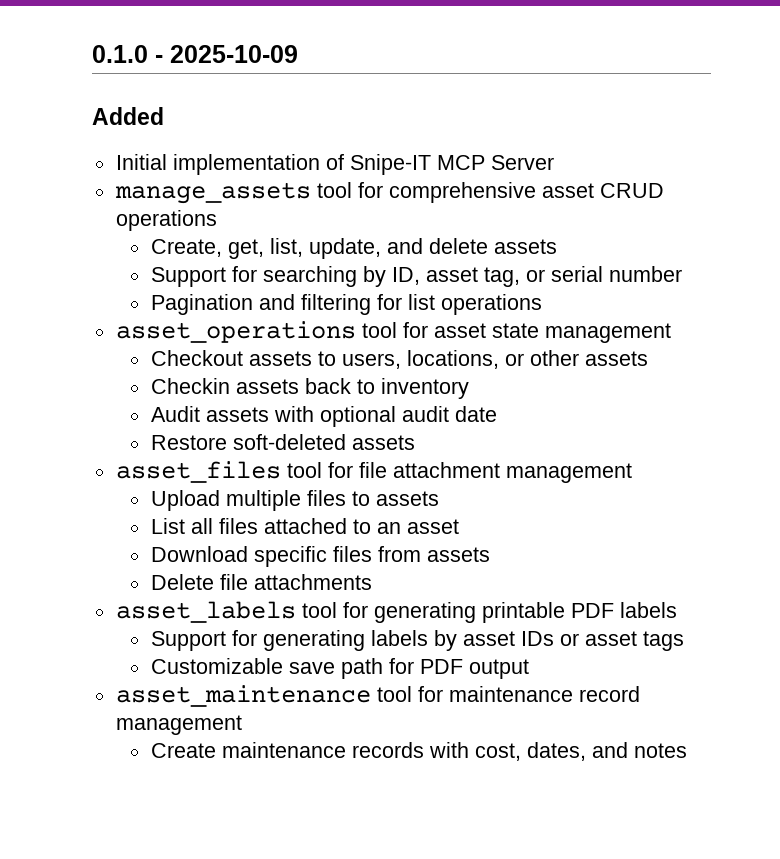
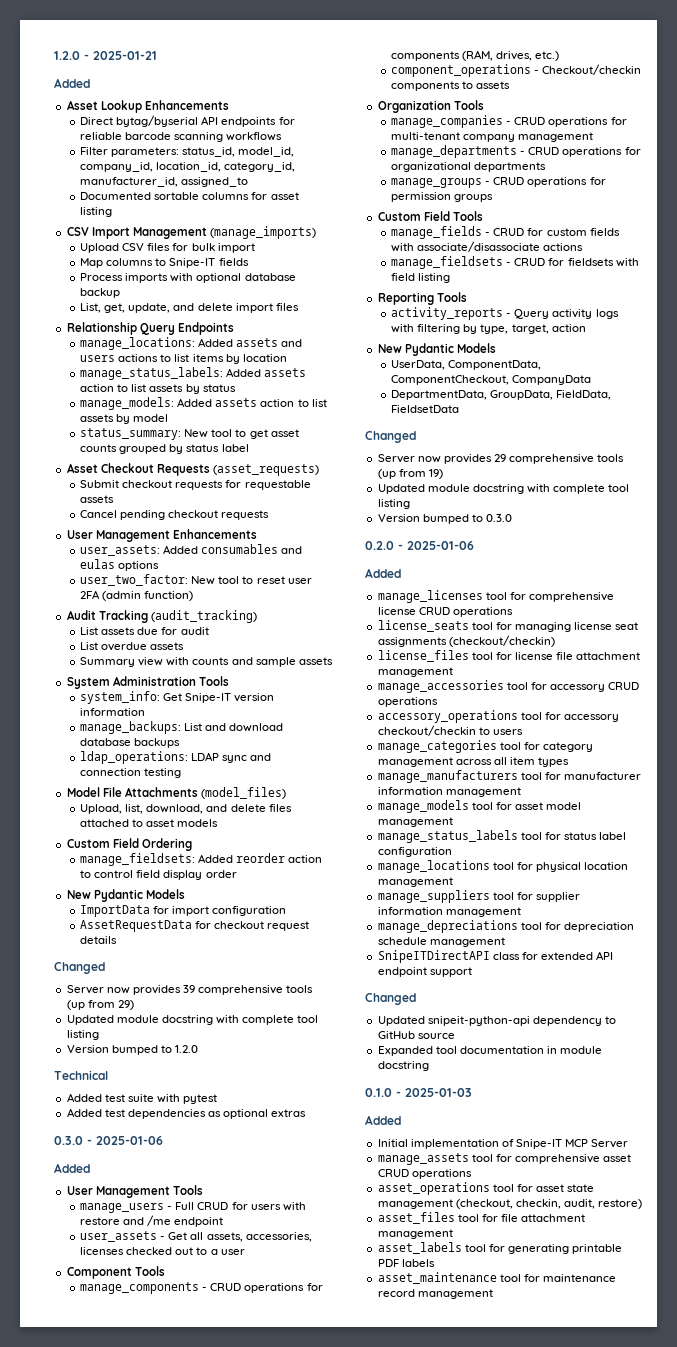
+ 1.2.0 - 2025-01-21
+ Added
+ Asset Lookup Enhancements
+ Direct bytag/byserial API endpoints for reliable barcode scanning workflows
+ Filter parameters: status_id, model_id, company_id, location_id, category_id, manufacturer_id, assigned_to
+ Documented sortable columns for asset listing
+ CSV Import Management (manage_imports)
+ Upload CSV files for bulk import
+ Map columns to Snipe-IT fields
+ Process imports with optional database backup
+ List, get, update, and delete import files
+ Relationship Query Endpoints
+ manage_locations: Added assets and users actions to list items by location
+ manage_status_labels: Added assets action to list assets by status
+ manage_models: Added assets action to list assets by model
+ status_summary: New tool to get asset counts grouped by status label
+ Asset Checkout Requests (asset_requests)
+ Submit checkout requests for requestable assets
+ Cancel pending checkout requests
+ User Management Enhancements
+ user_assets: Added consumables and eulas options
+ user_two_factor: New tool to reset user 2FA (admin function)
+ Audit Tracking (audit_tracking)
+ List assets due for audit
+ List overdue assets
+ Summary view with counts and sample assets
+ System Administration Tools
+ system_info: Get Snipe-IT version information
+ manage_backups: List and download database backups
+ ldap_operations: LDAP sync and connection testing
+ Model File Attachments (model_files)
+ Upload, list, download, and delete files attached to asset models
+ Custom Field Ordering
+ manage_fieldsets: Added reorder action to control field display order
+ New Pydantic Models
+ ImportData for import configuration
+ AssetRequestData for checkout request details
+ Changed
+ Server now provides 39 comprehensive tools (up from 29)
+ Updated module docstring with complete tool listing
+ Version bumped to 1.2.0
+ Technical
+ Added test suite with pytest
+ Added test dependencies as optional extras
+ 0.3.0 - 2025-01-06
+ Added
+ User Management Tools
+ manage_users - Full CRUD for users with restore and /me endpoint
+ user_assets - Get all assets, accessories, licenses checked out to a user
+ Component Tools
+ manage_components - CRUD operations for components (RAM, drives, etc.)
+ component_operations - Checkout/checkin components to assets
+ Organization Tools
+ manage_companies - CRUD operations for multi-tenant company management
+ manage_departments - CRUD operations for organizational departments
+ manage_groups - CRUD operations for permission groups
+ Custom Field Tools
+ manage_fields - CRUD for custom fields with associate/disassociate actions
+ manage_fieldsets - CRUD for fieldsets with field listing
+ Reporting Tools
+ activity_reports - Query activity logs with filtering by type, target, action
+ New Pydantic Models
+ UserData, ComponentData, ComponentCheckout, CompanyData
+ DepartmentData, GroupData, FieldData, FieldsetData
+ Changed
+ Server now provides 29 comprehensive tools (up from 19)
+ Updated module docstring with complete tool listing
+ Version bumped to 0.3.0
+ 0.2.0 - 2025-01-06
+ Added
+ manage_licenses tool for comprehensive license CRUD operations
+ license_seats tool for managing license seat assignments (checkout/checkin)
+ license_files tool for license file attachment management
+ manage_accessories tool for accessory CRUD operations
+ accessory_operations tool for accessory checkout/checkin to users
+ manage_categories tool for category management across all item types
+ manage_manufacturers tool for manufacturer information management
+ manage_models tool for asset model management
+ manage_status_labels tool for status label configuration
+ manage_locations tool for physical location management
+ manage_suppliers tool for supplier information management
+ manage_depreciations tool for depreciation schedule management
+ SnipeITDirectAPI class for extended API endpoint support
+ Changed
+ Updated snipeit-python-api dependency to GitHub source
+ Expanded tool documentation in module docstring
- 0.1.0 - 2025-10-09
+ 0.1.0 - 2025-01-03
- Create, get, list, update, and delete assets
- Support for searching by ID, asset tag, or serial number
- Pagination and filtering for list operations
- asset_operations tool for asset state management
- Checkout assets to users, locations, or other assets
- Checkin assets back to inventory
- Audit assets with optional audit date
- Restore soft-deleted assets
+ asset_operations tool for asset state management (checkout, checkin, audit, restore)
- Upload multiple files to assets
- List all files attached to an asset
- Download specific files from assets
- Delete file attachments
- Support for generating labels by asset IDs or asset tags
- Customizable save path for PDF output
- Create maintenance records with cost, dates, and notes

